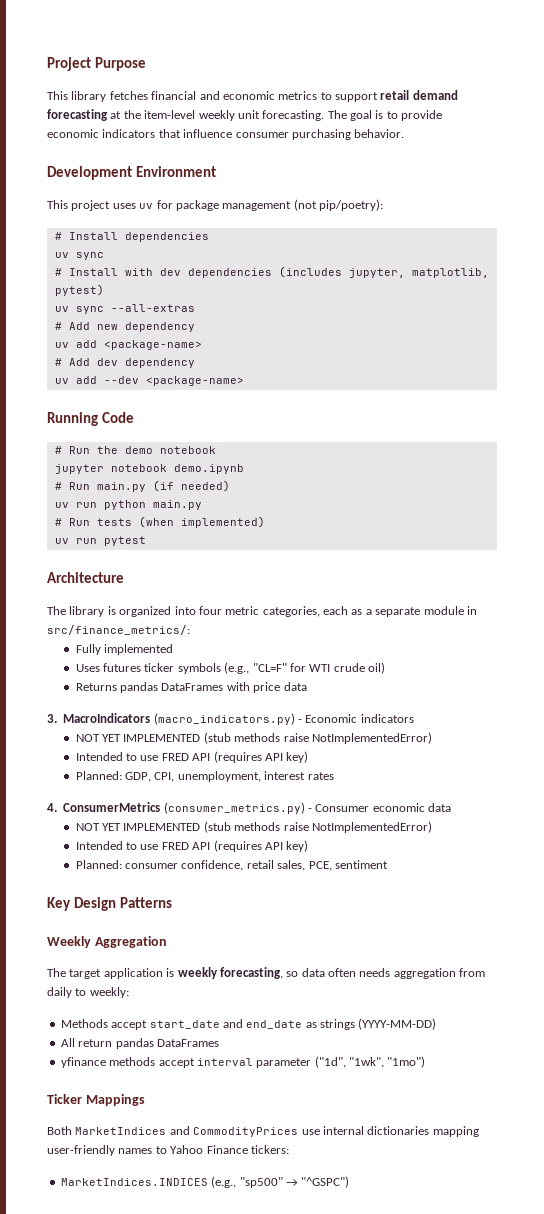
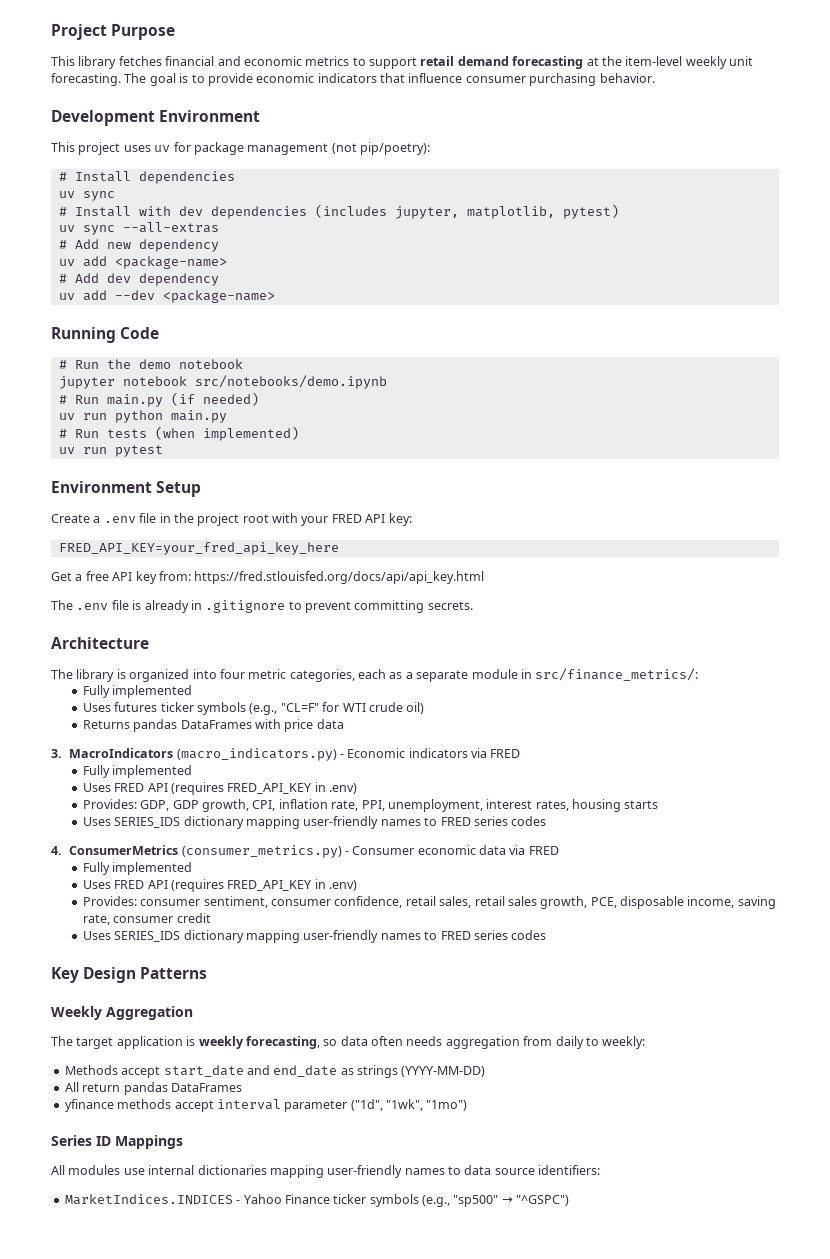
- jupyter notebook demo.ipynb
+ jupyter notebook src/notebooks/demo.ipynb
+ Environment Setup
+ Create a .env file in the project root with your FRED API key:
+ FRED_API_KEY=your_fred_api_key_here
+ Get a free API key from: https://fred.stlouisfed.org/docs/api/api_key.html
+ The .env file is already in .gitignore to prevent committing secrets.
- 3. MacroIndicators (macro_indicators.py) - Economic indicators
- NOT YET IMPLEMENTED (stub methods raise NotImplementedError)
- Intended to use FRED API (requires API key)
- Planned: GDP, CPI, unemployment, interest rates
+ 3. MacroIndicators (macro_indicators.py) - Economic indicators via FRED
+ Fully implemented
+ Uses FRED API (requires FRED_API_KEY in .env)
+ Provides: GDP, GDP growth, CPI, inflation rate, PPI, unemployment, interest rates, housing starts
+ Uses SERIES_IDS dictionary mapping user-friendly names to FRED series codes
- 4. ConsumerMetrics (consumer_metrics.py) - Consumer economic data
- NOT YET IMPLEMENTED (stub methods raise NotImplementedError)
- Intended to use FRED API (requires API key)
- Planned: consumer confidence, retail sales, PCE, sentiment
+ 4. ConsumerMetrics (consumer_metrics.py) - Consumer economic data via FRED
+ Fully implemented
+ Uses FRED API (requires FRED_API_KEY in .env)
+ Provides: consumer sentiment, consumer confidence, retail sales, retail sales growth, PCE, disposable income, saving rate, consumer credit
+ Uses SERIES_IDS dictionary mapping user-friendly names to FRED series codes
- Ticker Mappings
+ Series ID Mappings
- Both MarketIndices and CommodityPrices use internal dictionaries mapping user-friendly names to Yahoo Finance tickers:
- MarketIndices.INDICES (e.g., "sp500" → "^GSPC")
+ All modules use internal dictionaries mapping user-friendly names to data source identifiers:
+ MarketIndices.INDICES - Yahoo Finance ticker symbols (e.g., "sp500" → "^GSPC")

